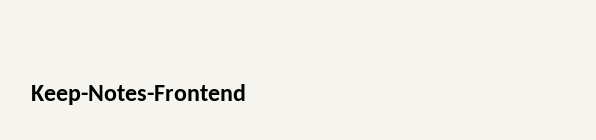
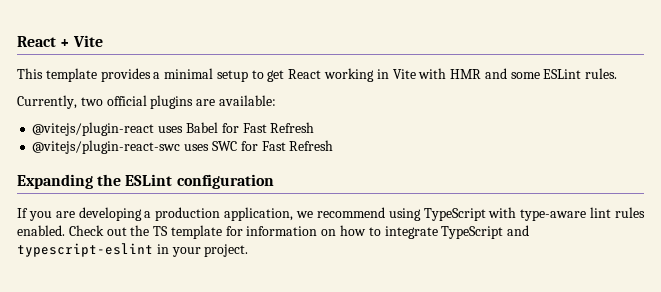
- Keep-Notes-Frontend
+ React + Vite
+ This template provides a minimal setup to get React working in Vite with HMR and some ESLint rules.
+ Currently, two official plugins are available:
+ @vitejs/plugin-react uses Babel for Fast Refresh
+ @vitejs/plugin-react-swc uses SWC for Fast Refresh
+ Expanding the ESLint configuration
+ If you are developing a production application, we recommend using TypeScript with type-aware lint rules enabled. Check out the TS template for information on how to integrate TypeScript and typescript-eslint in your project.

